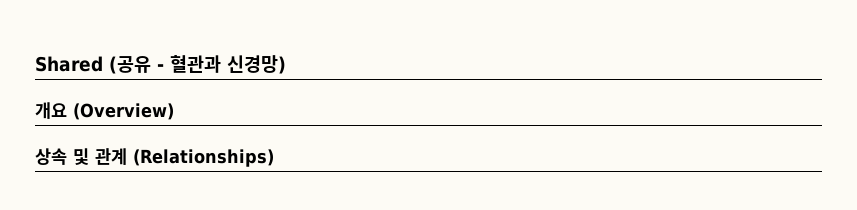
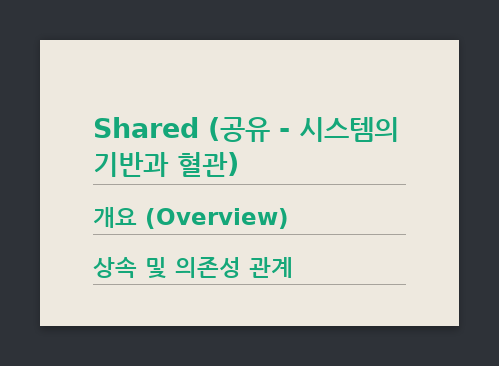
- Shared (공유 - 혈관과 신경망)
+ Shared (공유 - 시스템의 기반과 혈관)
- 상속 및 관계 (Relationships)
+ 상속 및 의존성 관계

